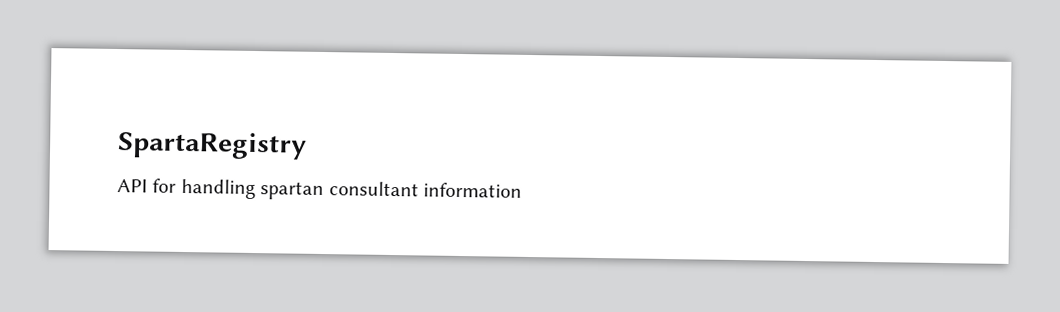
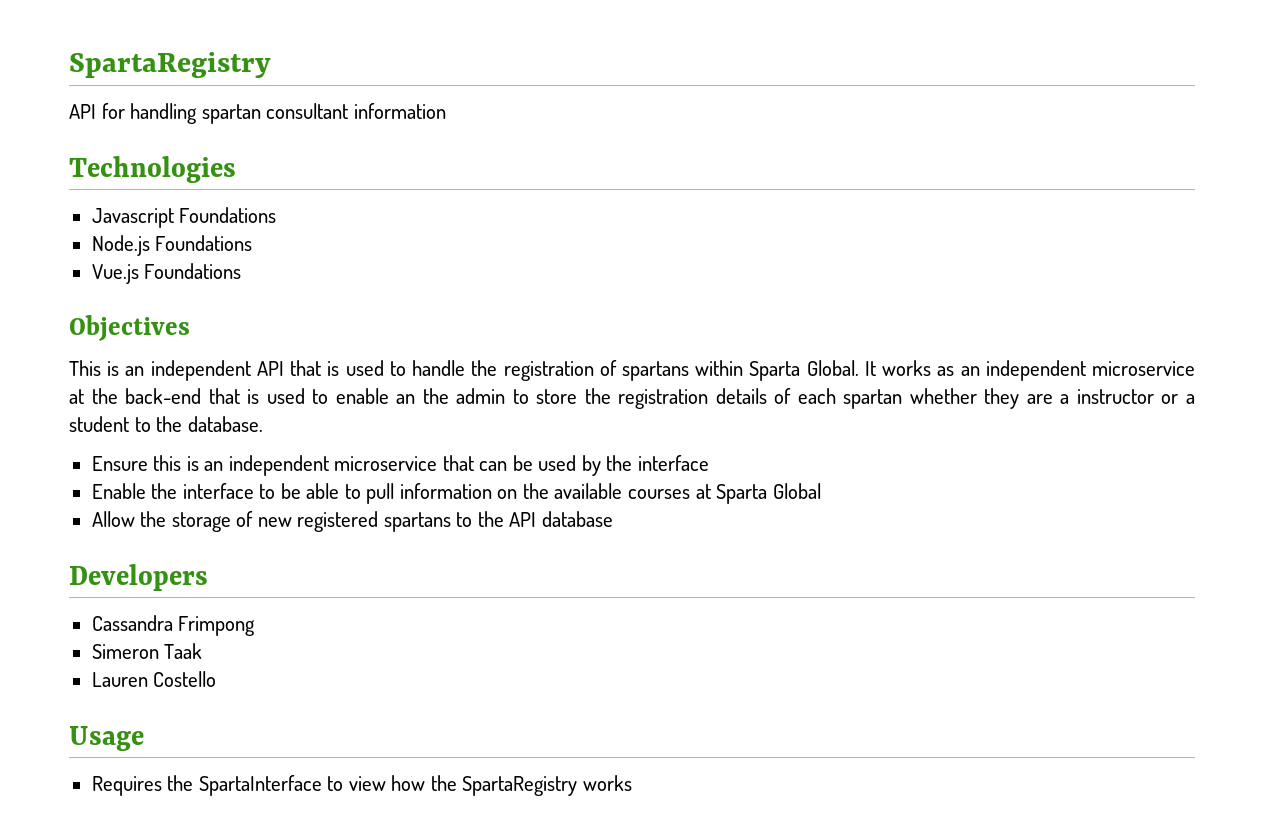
+ Technologies
+ Javascript Foundations
+ Node.js Foundations
+ Vue.js Foundations
+ Objectives
+ This is an independent API that is used to handle the registration of spartans within Sparta Global. It works as an independent microservice at the back-end that is used to enable an the admin to store the registration details of each spartan whether they are a instructor or a student to the database.
+ Ensure this is an independent microservice that can be used by the interface
+ Enable the interface to be able to pull information on the available courses at Sparta Global
+ Allow the storage of new registered spartans to the API database
+ Developers
+ Cassandra Frimpong
+ Simeron Taak
+ Lauren Costello
+ Usage
+ Requires the SpartaInterface to view how the SpartaRegistry works

